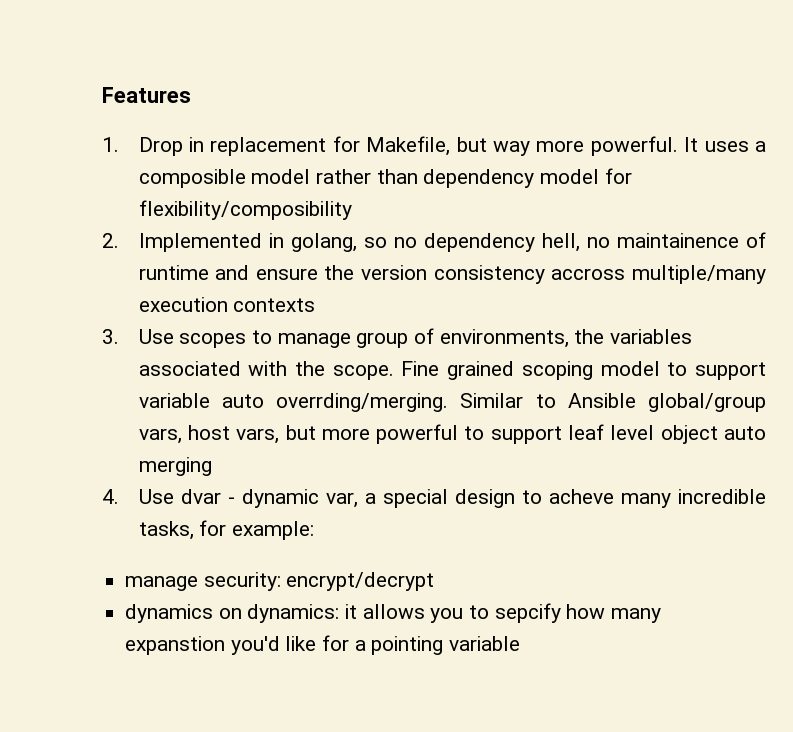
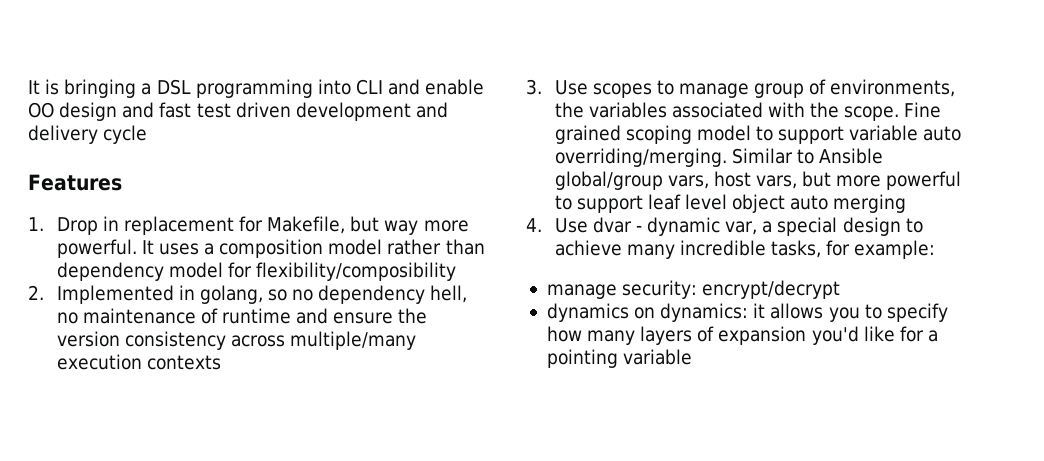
+ It is bringing a DSL programming into CLI and enable OO design and fast test driven development and delivery cycle
- It uses a composible model rather than dependency model for flexibility/composibility
+ It uses a composition model rather than dependency model for flexibility/composibility
- 2. Implemented in golang, so no dependency hell, no maintainence of runtime and ensure the version consistency accross multiple/many execution contexts
+ 2. Implemented in golang, so no dependency hell, no maintenance of runtime and ensure the version consistency across multiple/many execution contexts
- Fine grained scoping model to support variable auto overrding/merging.
+ Fine grained scoping model to support variable auto overriding/merging.
- 4. Use dvar - dynamic var, a special design to acheve many incredible tasks, for example:
+ 4. Use dvar - dynamic var, a special design to achieve many incredible tasks, for example:
- dynamics on dynamics: it allows you to sepcify how many expanstion you'd like for a pointing variable
+ dynamics on dynamics: it allows you to specify how many layers of expansion you'd like for a pointing variable

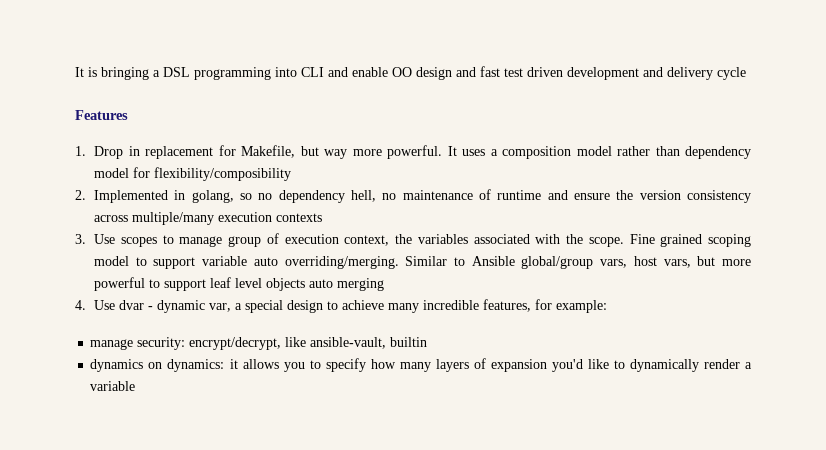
- 3. Use scopes to manage group of environments, the variables associated with the scope.
+ 3. Use scopes to manage group of execution context, the variables associated with the scope.
- Similar to Ansible global/group vars, host vars, but more powerful to support leaf level object auto merging
+ Similar to Ansible global/group vars, host vars, but more powerful to support leaf level objects auto merging
- 4. Use dvar - dynamic var, a special design to achieve many incredible tasks, for example:
+ 4. Use dvar - dynamic var, a special design to achieve many incredible features, for example:
- manage security: encrypt/decrypt
+ manage security: encrypt/decrypt, like ansible-vault, builtin
- dynamics on dynamics: it allows you to specify how many layers of expansion you'd like for a pointing variable
+ dynamics on dynamics: it allows you to specify how many layers of expansion you'd like to dynamically render a variable

